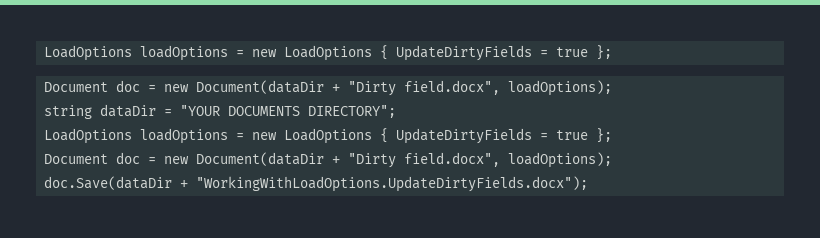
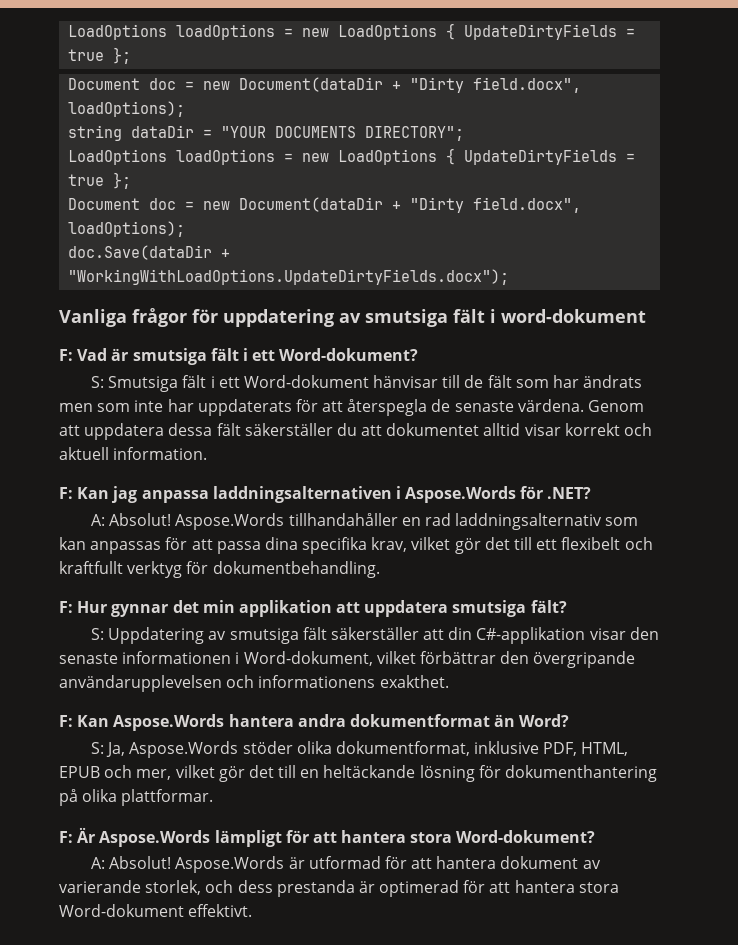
+ Vanliga frågor för uppdatering av smutsiga fält i word-dokument
+ F: Vad är smutsiga fält i ett Word-dokument?
+ S: Smutsiga fält i ett Word-dokument hänvisar till de fält som har ändrats men som inte har uppdaterats för att återspegla de senaste värdena. Genom att uppdatera dessa fält säkerställer du att dokumentet alltid visar korrekt och aktuell information.
+ F: Kan jag anpassa laddningsalternativen i Aspose.Words för .NET?
+ A: Absolut! Aspose.Words tillhandahåller en rad laddningsalternativ som kan anpassas för att passa dina specifika krav, vilket gör det till ett flexibelt och kraftfullt verktyg för dokumentbehandling.
+ F: Hur gynnar det min applikation att uppdatera smutsiga fält?
+ S: Uppdatering av smutsiga fält säkerställer att din C#-applikation visar den senaste informationen i Word-dokument, vilket förbättrar den övergripande användarupplevelsen och informationens exakthet.
+ F: Kan Aspose.Words hantera andra dokumentformat än Word?
+ S: Ja, Aspose.Words stöder olika dokumentformat, inklusive PDF, HTML, EPUB och mer, vilket gör det till en heltäckande lösning för dokumenthantering på olika plattformar.
+ F: Är Aspose.Words lämpligt för att hantera stora Word-dokument?
+ A: Absolut! Aspose.Words är utformad för att hantera dokument av varierande storlek, och dess prestanda är optimerad för att hantera stora Word-dokument effektivt.

